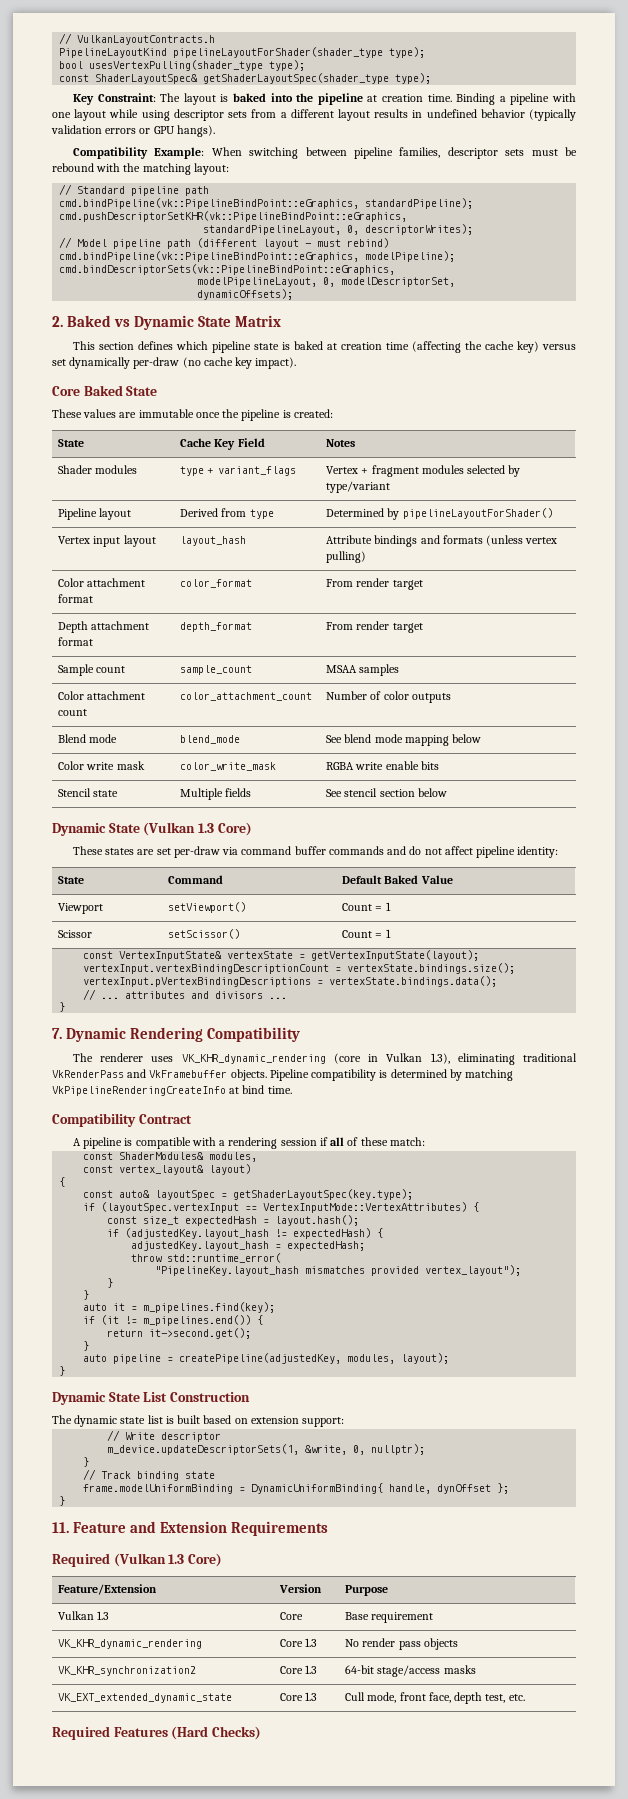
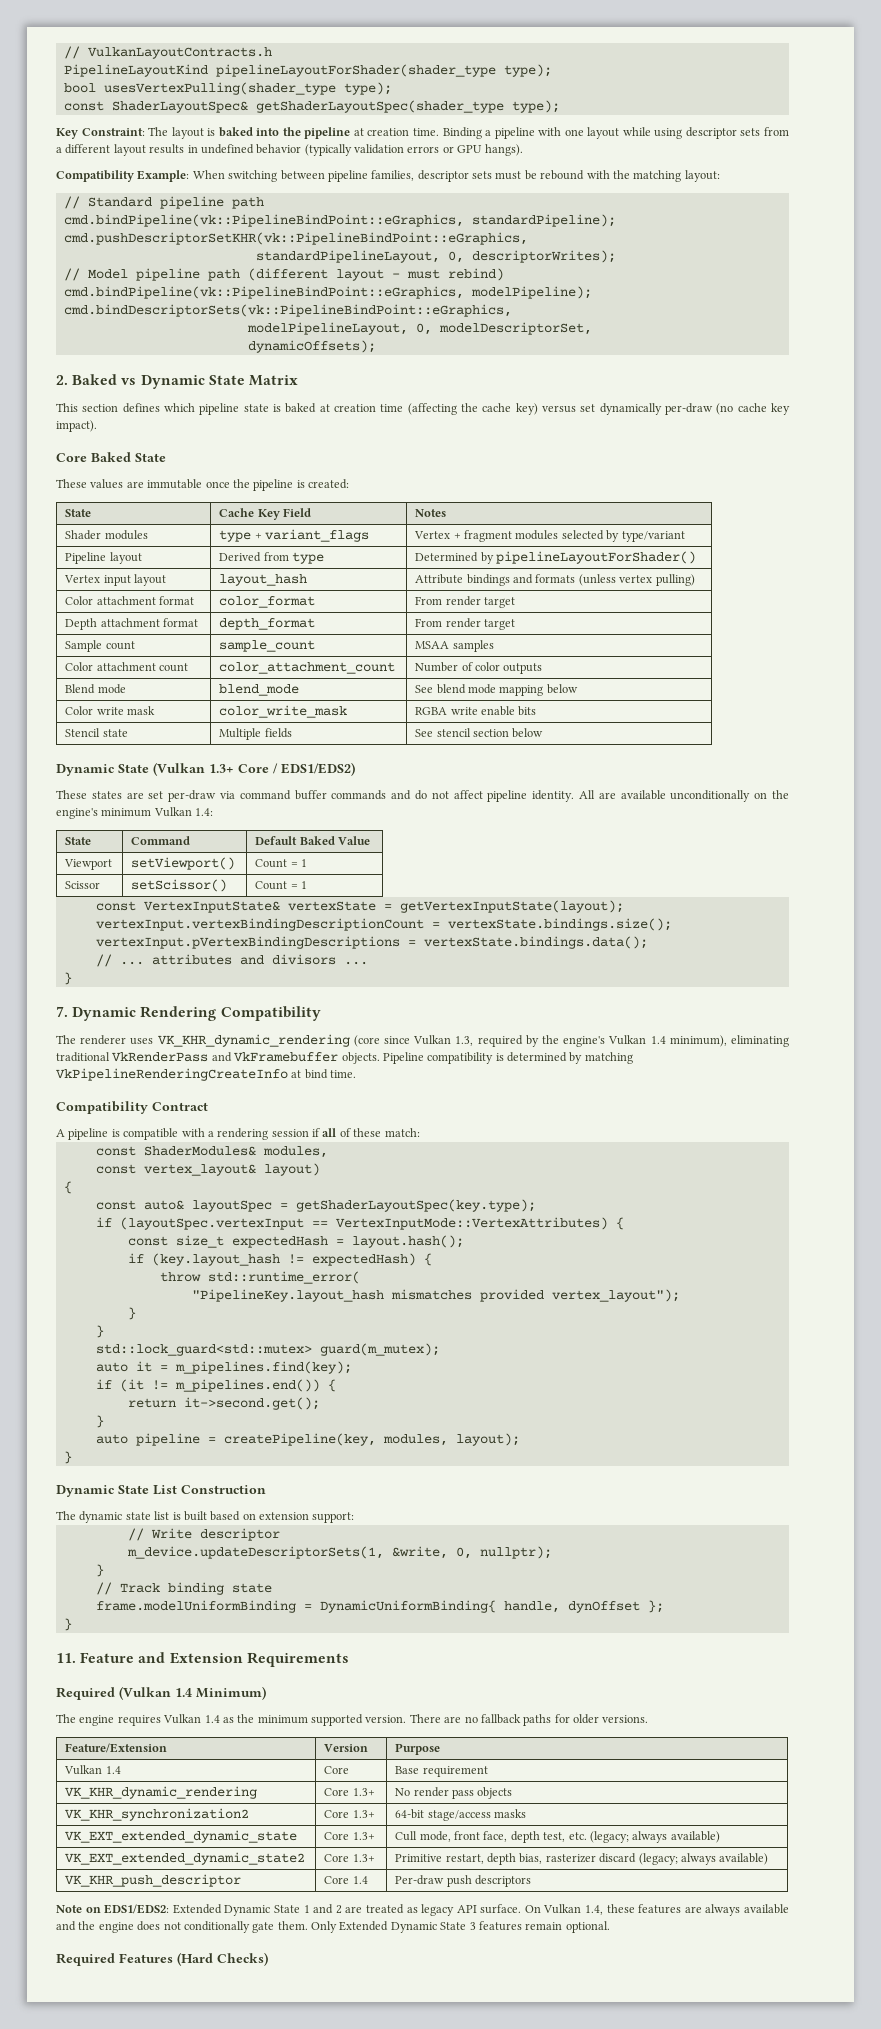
- Dynamic State (Vulkan 1.3 Core)
+ Dynamic State (Vulkan 1.3+ Core / EDS1/EDS2)
- These states are set per-draw via command buffer commands and do not affect pipeline identity:
+ These states are set per-draw via command buffer commands and do not affect pipeline identity. All are available unconditionally on the engine's minimum Vulkan 1.4:
- The renderer uses VK_KHR_dynamic_rendering (core in Vulkan 1.3), eliminating traditional VkRenderPass and VkFramebuffer objects.
+ The renderer uses VK_KHR_dynamic_rendering (core since Vulkan 1.3, required by the engine's Vulkan 1.4 minimum), eliminating traditional VkRenderPass and VkFramebuffer objects.
- if (adjustedKey.layout_hash != expectedHash) {
+ if (key.layout_hash != expectedHash) {
- adjustedKey.layout_hash = expectedHash;
+ std::lock_guard<std::mutex> guard(m_mutex);
- auto pipeline = createPipeline(adjustedKey, modules, layout);
+ auto pipeline = createPipeline(key, modules, layout);
- Required (Vulkan 1.3 Core)
+ Required (Vulkan 1.4 Minimum)
+ The engine requires Vulkan 1.4 as the minimum supported version. There are no fallback paths for older versions.
- Vulkan 1.3 | Core | Base requirement
+ Vulkan 1.4 | Core | Base requirement
- VK_KHR_dynamic_rendering | Core 1.3 | No render pass objects
+ VK_KHR_dynamic_rendering | Core 1.3+ | No render pass objects
- VK_KHR_synchronization2 | Core 1.3 | 64-bit stage/access masks
+ VK_KHR_synchronization2 | Core 1.3+ | 64-bit stage/access masks
- VK_EXT_extended_dynamic_state | Core 1.3 | Cull mode, front face, depth test, etc.
+ VK_EXT_extended_dynamic_state | Core 1.3+ | Cull mode, front face, depth test, etc. (legacy; always available)
+ VK_EXT_extended_dynamic_state2 | Core 1.3+ | Primitive restart, depth bias, rasterizer discard (legacy; always available)
+ VK_KHR_push_descriptor | Core 1.4 | Per-draw push descriptors
+ Note on EDS1/EDS2: Extended Dynamic State 1 and 2 are treated as legacy API surface. On Vulkan 1.4, these features are always available and the engine does not conditionally gate them. Only Extended Dynamic State 3 features remain optional.

